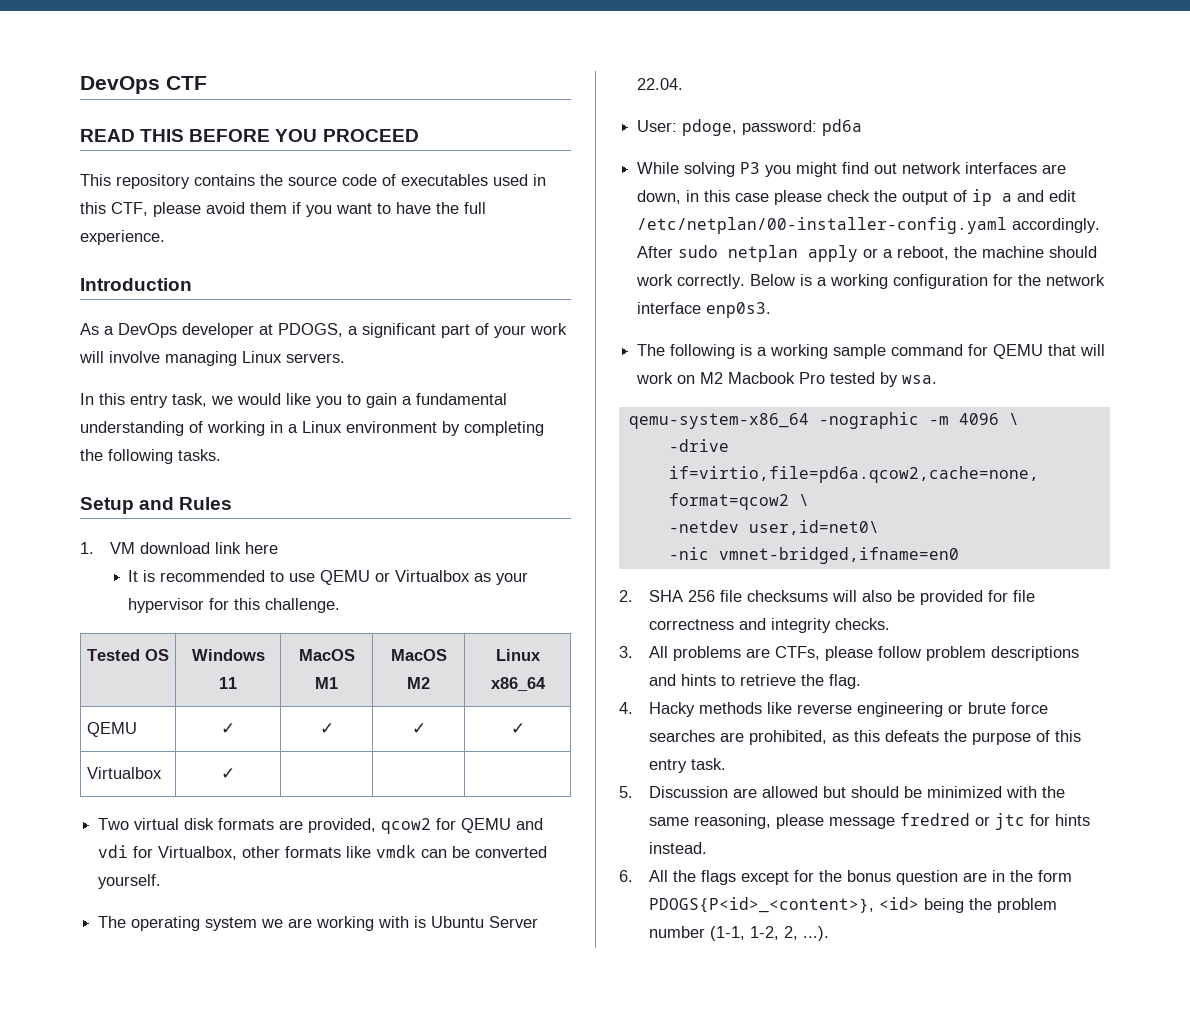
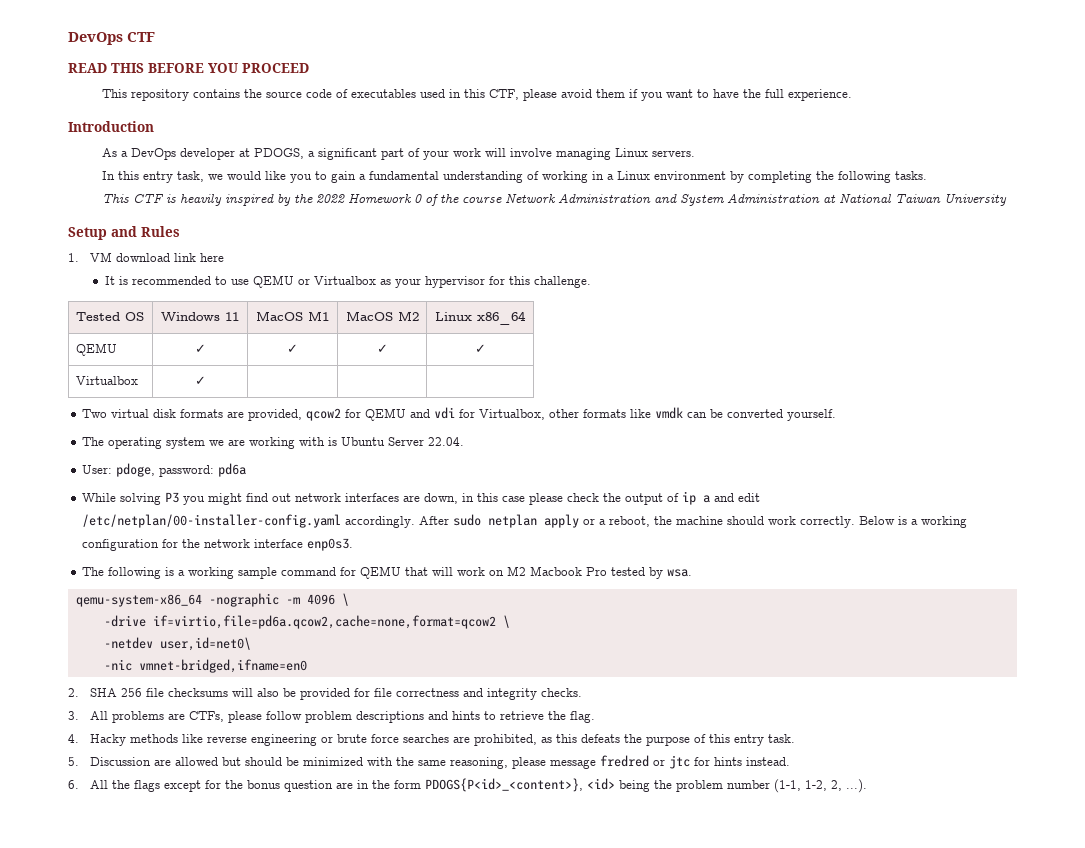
+ This CTF is heavily inspired by the 2022 Homework 0 of the course Network Administration and System Administration at National Taiwan University

